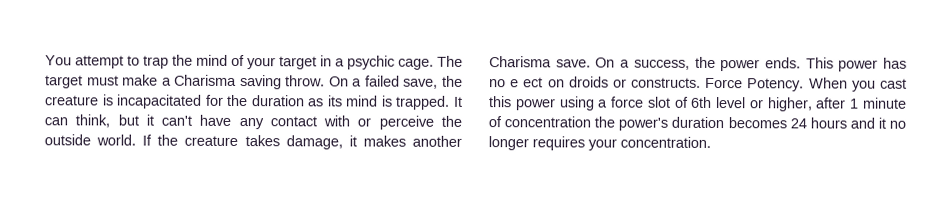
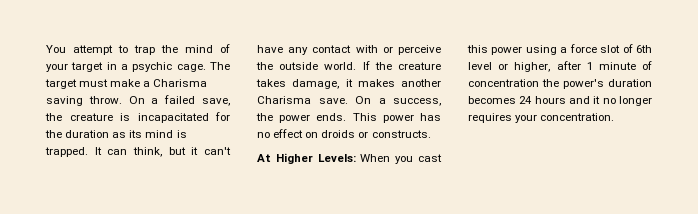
- This power has no e ect on droids or constructs. Force Potency. When you cast this power using a force slot of 6th level or higher, after 1 minute of concentration the power's duration becomes 24 hours and it no longer requires your concentration.
+ This power has no effect on droids or constructs.
+ At Higher Levels: When you cast this power using a force slot of 6th level or higher, after 1 minute of concentration the power's duration becomes 24 hours and it no longer requires your concentration.

